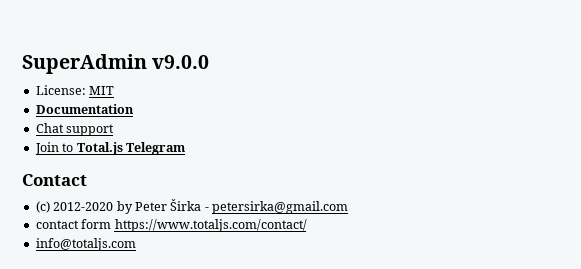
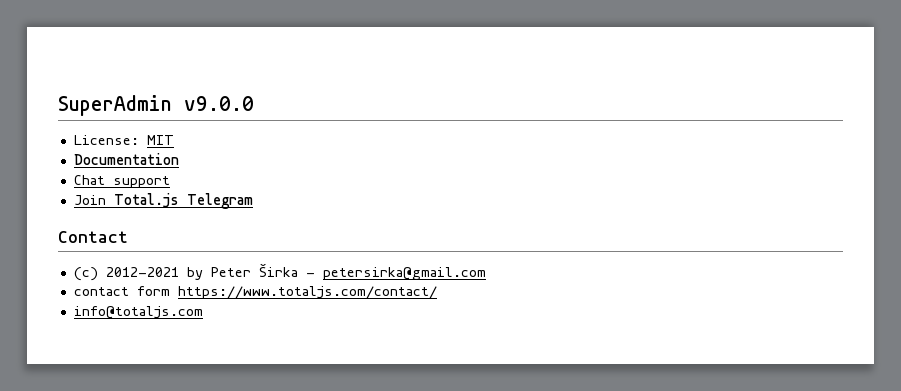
- Join to Total.js Telegram
+ Join Total.js Telegram
- (c) 2012-2020 by Peter Širka - petersirka@gmail.com
+ (c) 2012-2021 by Peter Širka - petersirka@gmail.com

